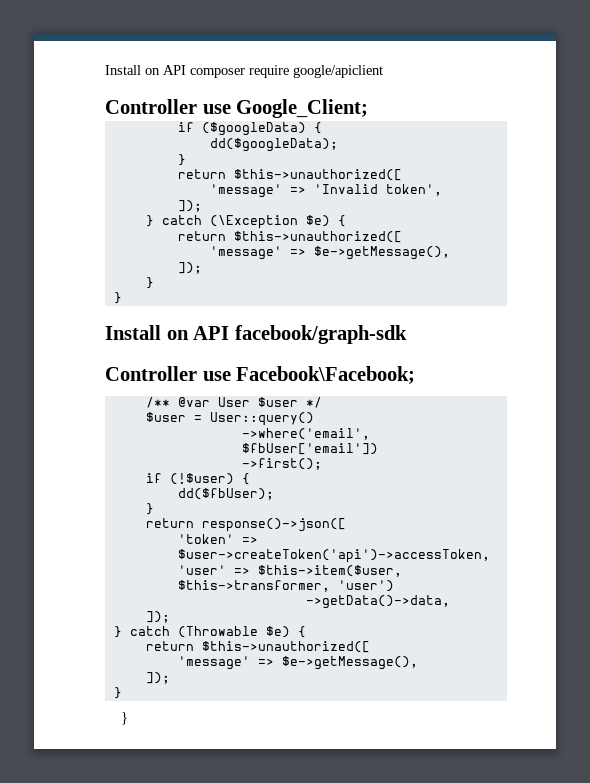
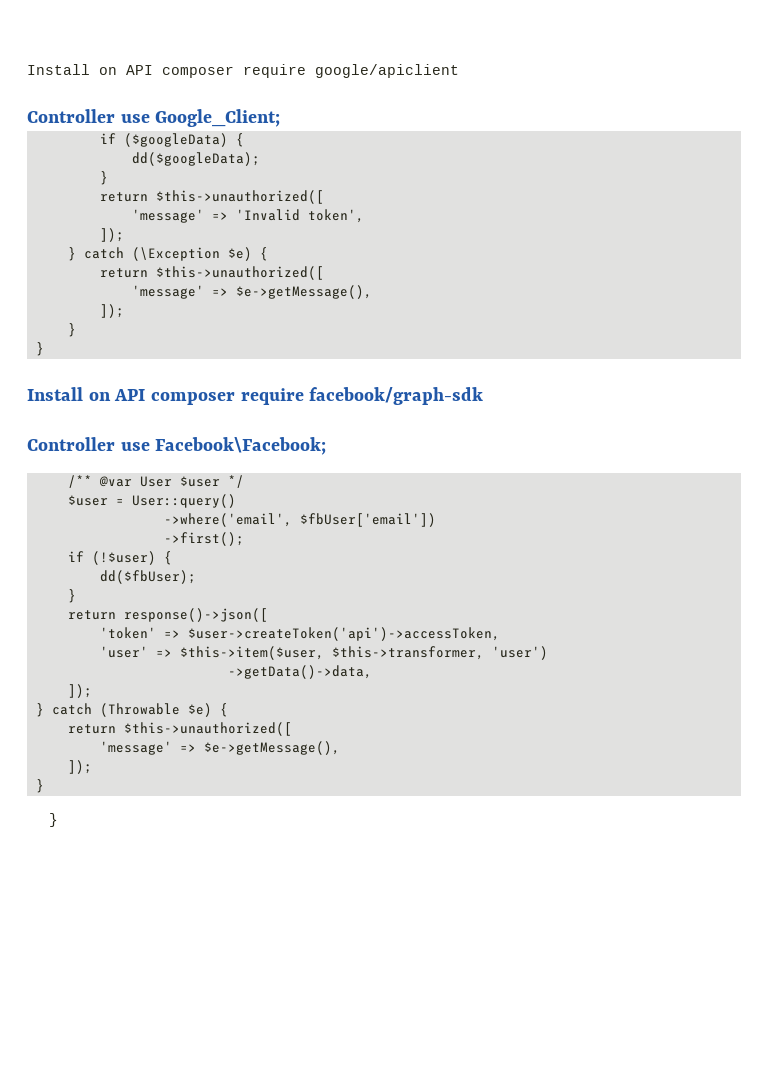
- Install on API facebook/graph-sdk
+ Install on API composer require facebook/graph-sdk

